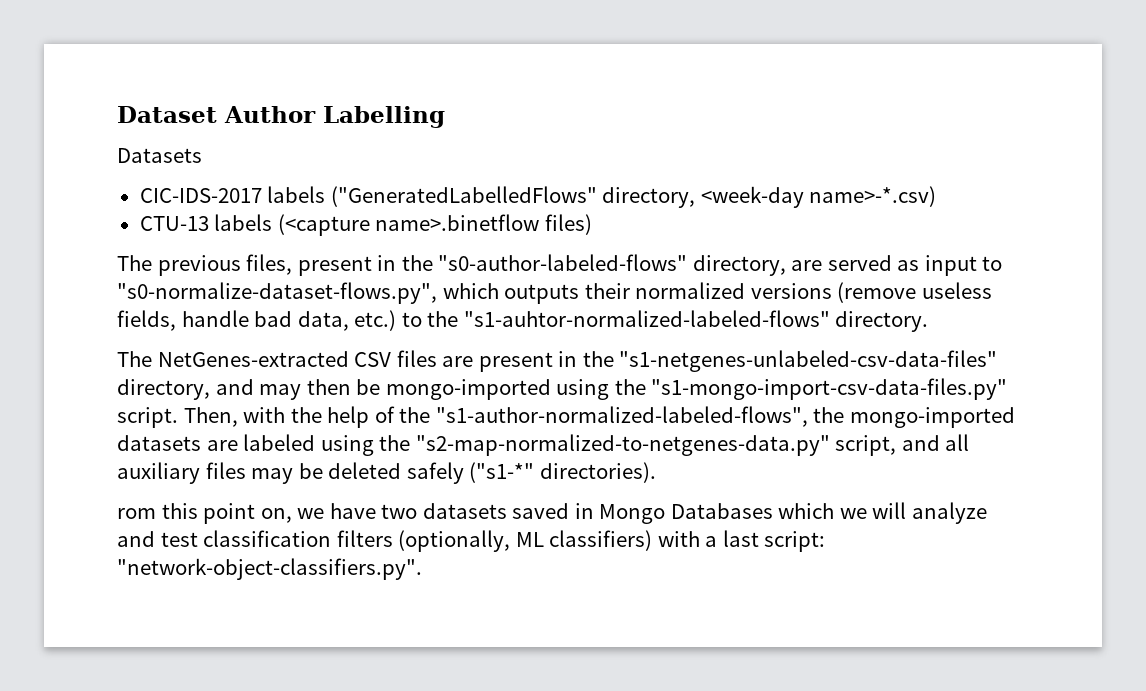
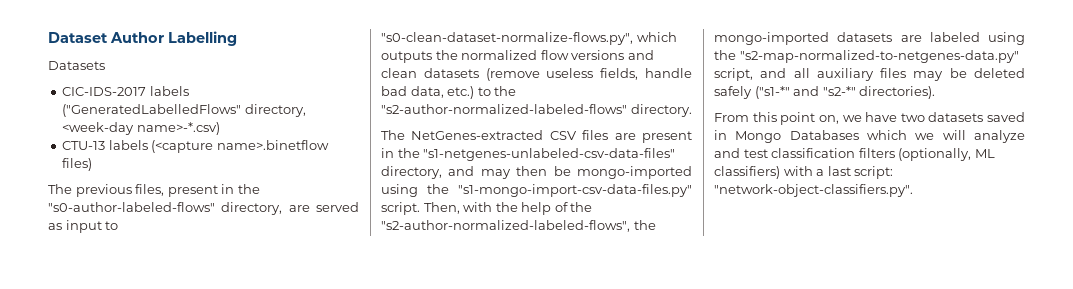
- The previous files, present in the "s0-author-labeled-flows" directory, are served as input to "s0-normalize-dataset-flows.py", which outputs their normalized versions (remove useless fields, handle bad data, etc.) to the "s1-auhtor-normalized-labeled-flows" directory.
+ The previous files, present in the "s0-author-labeled-flows" directory, are served as input to "s0-clean-dataset-normalize-flows.py", which outputs the normalized flow versions and clean datasets (remove useless fields, handle bad data, etc.) to the "s2-author-normalized-labeled-flows" directory.
- Then, with the help of the "s1-author-normalized-labeled-flows", the mongo-imported datasets are labeled using the "s2-map-normalized-to-netgenes-data.py" script, and all auxiliary files may be deleted safely ("s1-*" directories).
+ Then, with the help of the "s2-author-normalized-labeled-flows", the mongo-imported datasets are labeled using the "s2-map-normalized-to-netgenes-data.py" script, and all auxiliary files may be deleted safely ("s1-*" and "s2-*" directories).
- rom this point on, we have two datasets saved in Mongo Databases which we will analyze and test classification filters (optionally, ML classifiers) with a last script: "network-object-classifiers.py".
+ From this point on, we have two datasets saved in Mongo Databases which we will analyze and test classification filters (optionally, ML classifiers) with a last script: "network-object-classifiers.py".

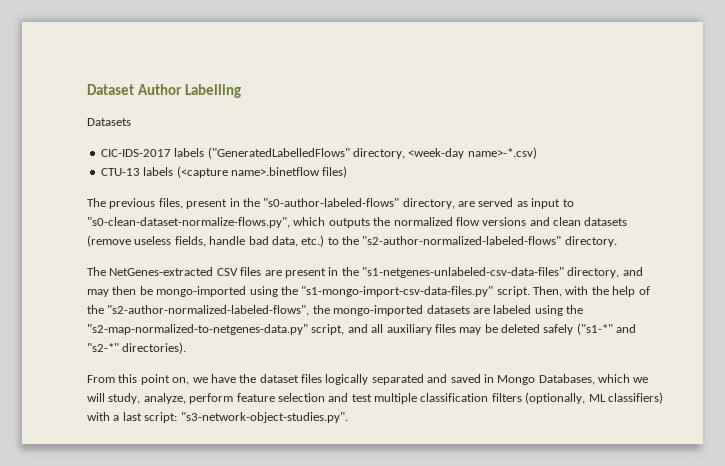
- From this point on, we have two datasets saved in Mongo Databases which we will analyze and test classification filters (optionally, ML classifiers) with a last script: "network-object-classifiers.py".
+ From this point on, we have the dataset files logically separated and saved in Mongo Databases, which we will study, analyze, perform feature selection and test multiple classification filters (optionally, ML classifiers) with a last script: "s3-network-object-studies.py".

